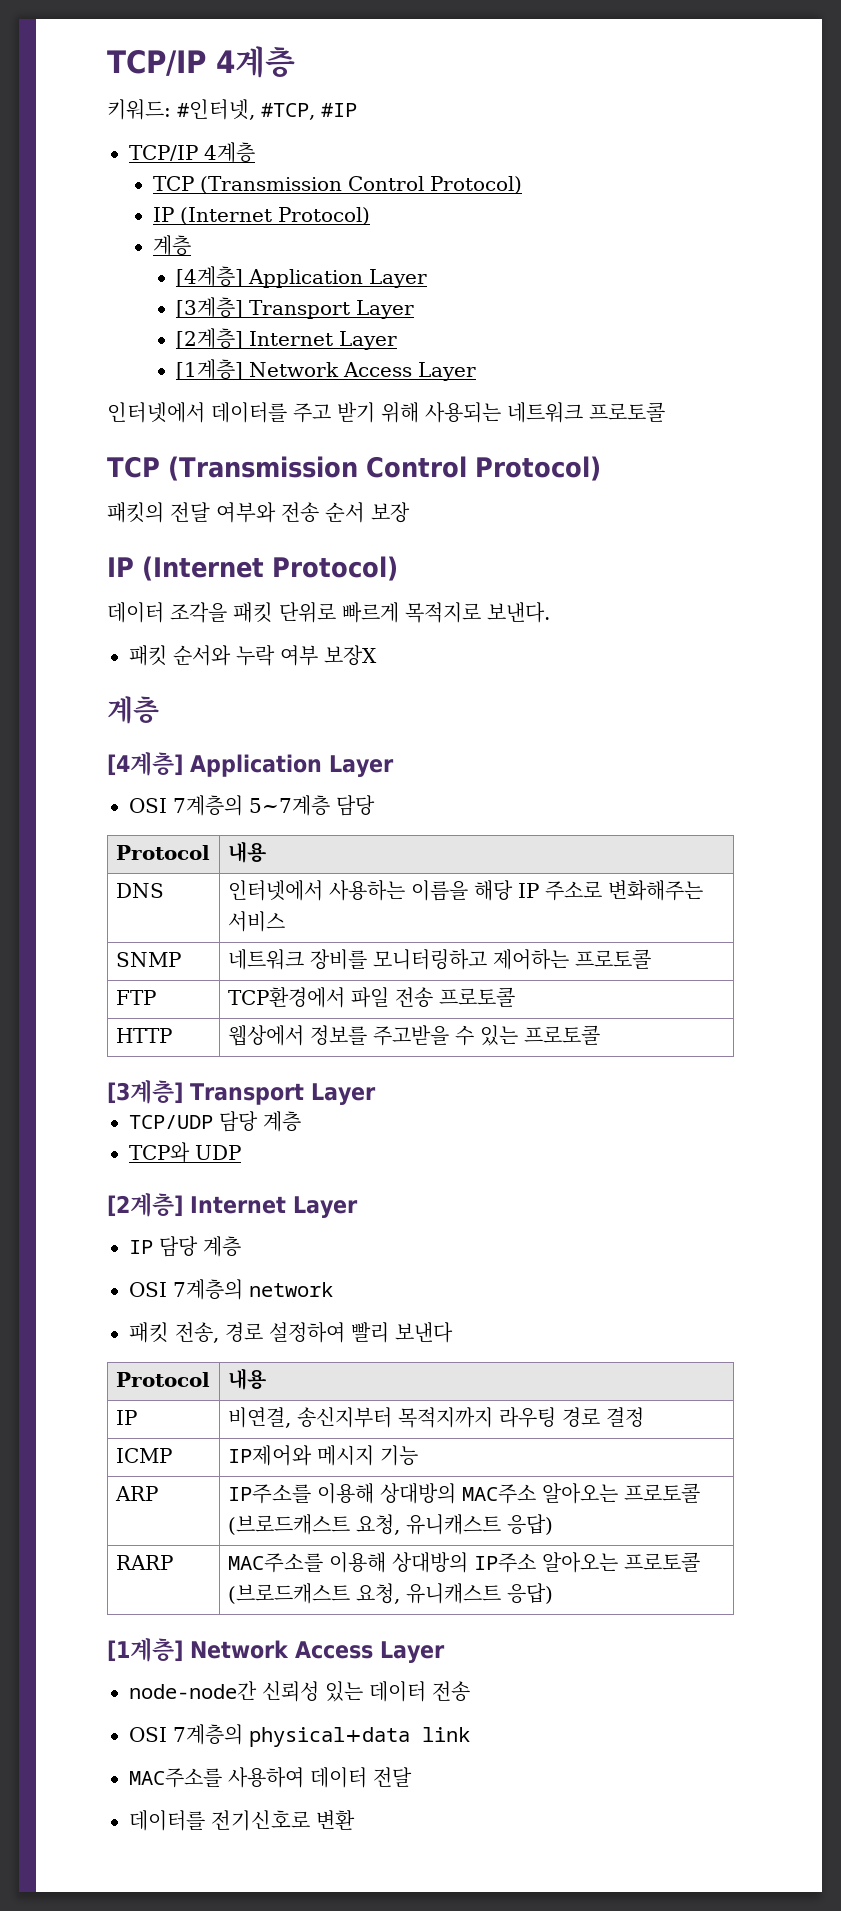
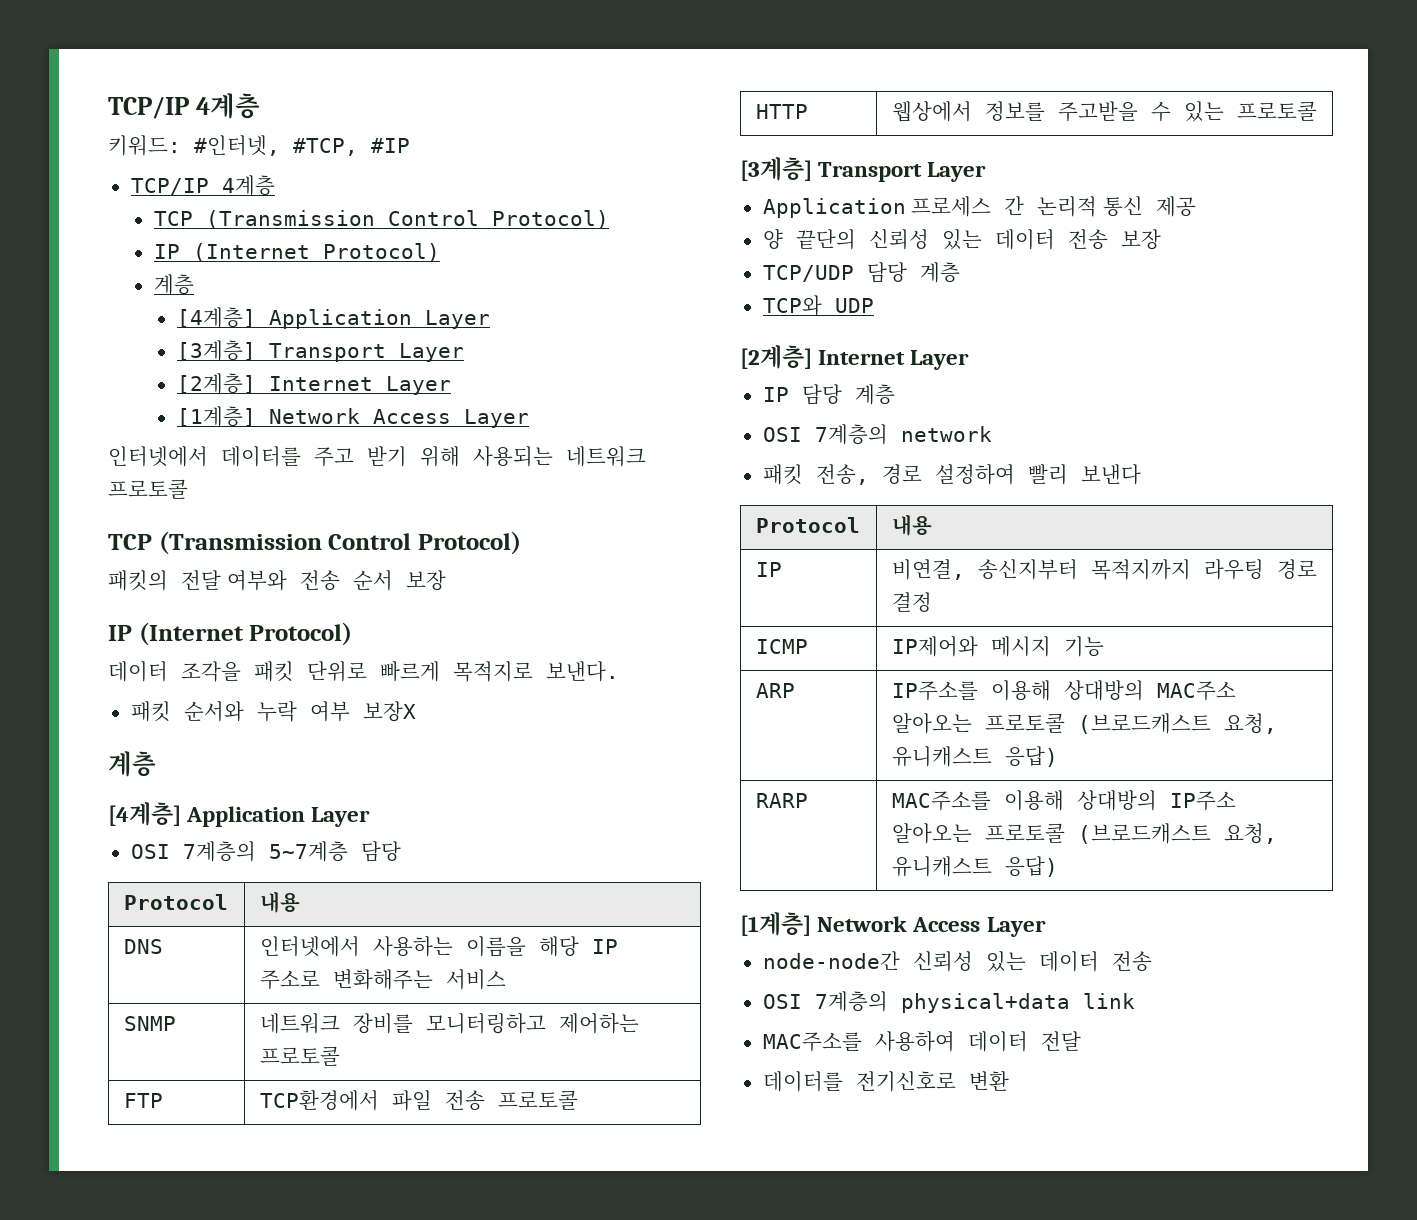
+ Application 프로세스 간 논리적 통신 제공
+ 양 끝단의 신뢰성 있는 데이터 전송 보장

